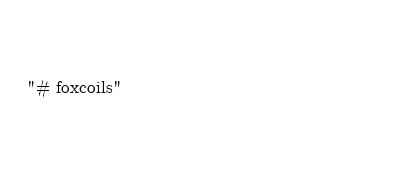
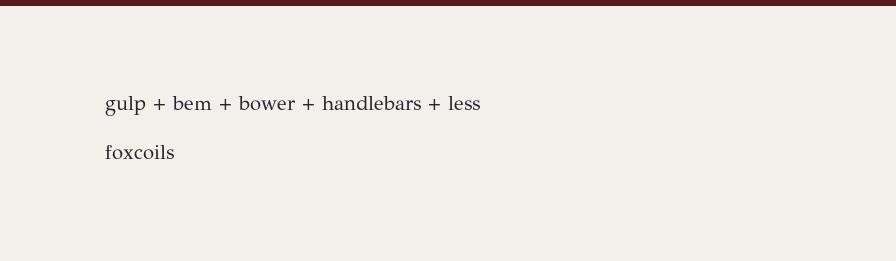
- "# foxcoils"
+ gulp + bem + bower + handlebars + less
+ foxcoils

